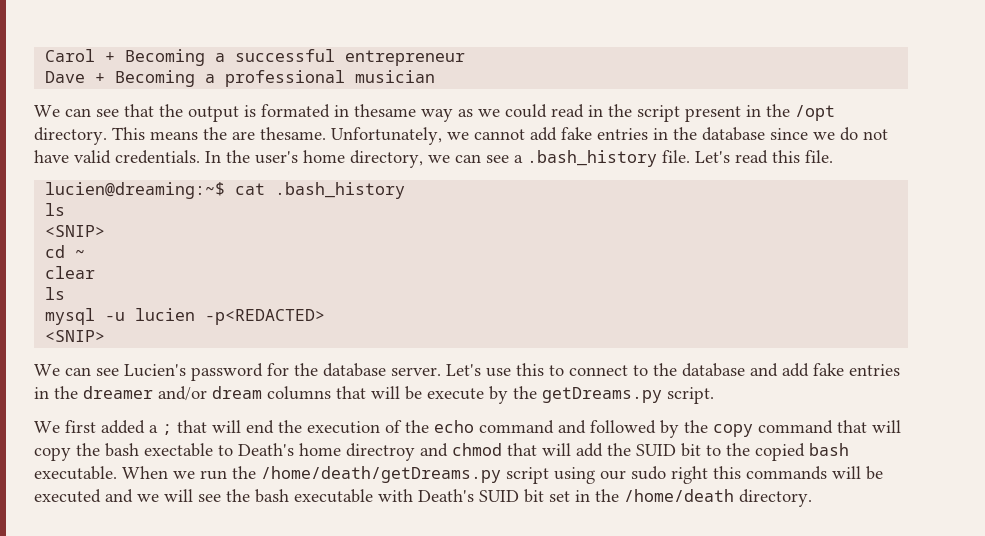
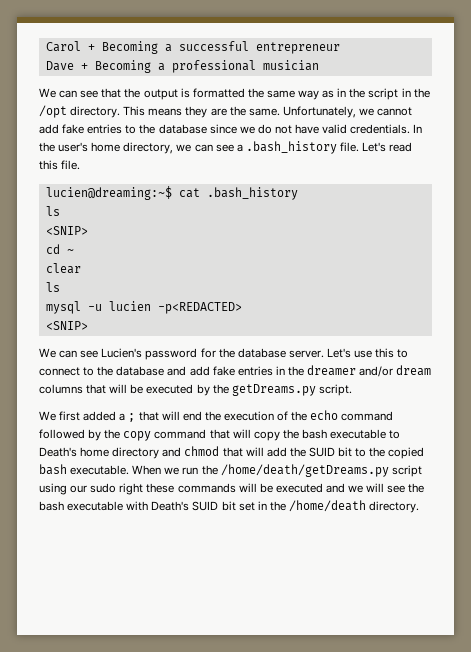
- We can see that the output is formated in thesame way as we could read in the script present in the /opt directory.
+ We can see that the output is formatted the same way as in the script in the /opt directory.
- This means the are thesame.
+ This means they are the same.
- Unfortunately, we cannot add fake entries in the database since we do not have valid credentials.
+ Unfortunately, we cannot add fake entries to the database since we do not have valid credentials.
- Let's use this to connect to the database and add fake entries in the dreamer and/or dream columns that will be execute by the getDreams.py script.
+ Let's use this to connect to the database and add fake entries in the dreamer and/or dream columns that will be executed by the getDreams.py script.
- We first added a ; that will end the execution of the echo command and followed by the copy command that will copy the bash exectable to Death's home directroy and chmod that will add the SUID bit to the copied bash executable.
+ We first added a ; that will end the execution of the echo command followed by the copy command that will copy the bash executable to Death's home directory and chmod that will add the SUID bit to the copied bash executable.
- When we run the /home/death/getDreams.py script using our sudo right this commands will be executed and we will see the bash executable with Death's SUID bit set in the /home/death directory.
+ When we run the /home/death/getDreams.py script using our sudo right these commands will be executed and we will see the bash executable with Death's SUID bit set in the /home/death directory.

